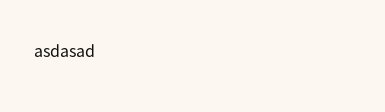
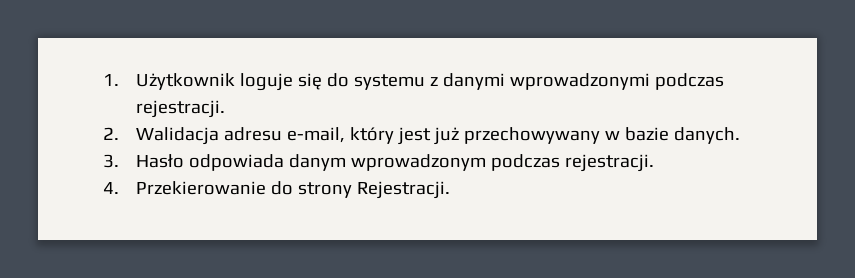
- asdasad
+ 1. Użytkownik loguje się do systemu z danymi wprowadzonymi podczas rejestracji.
+ 2. Walidacja adresu e-mail, który jest już przechowywany w bazie danych.
+ 3. Hasło odpowiada danym wprowadzonym podczas rejestracji.
+ 4. Przekierowanie do strony Rejestracji.

